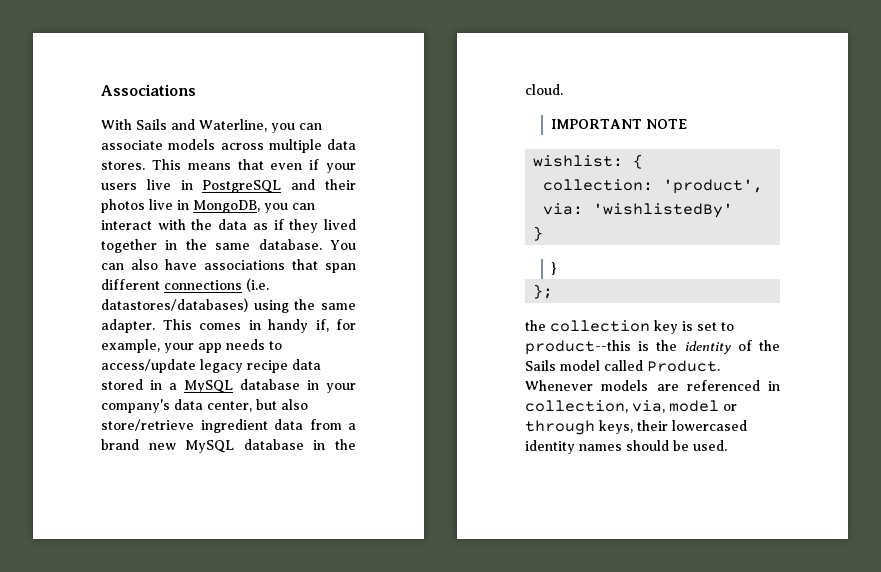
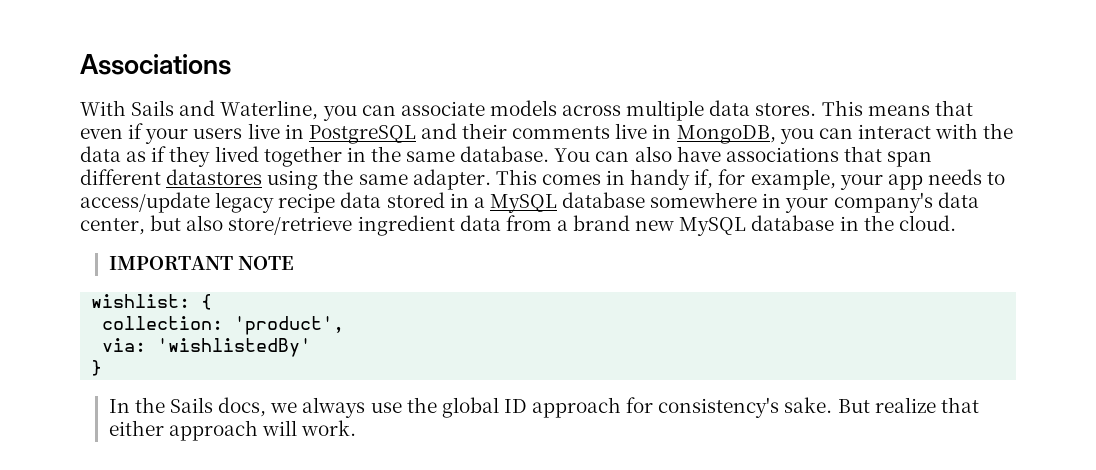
- This means that even if your users live in PostgreSQL and their photos live in MongoDB, you can interact with the data as if they lived together in the same database.
+ This means that even if your users live in PostgreSQL and their comments live in MongoDB, you can interact with the data as if they lived together in the same database.
- You can also have associations that span different connections (i.e. datastores/databases) using the same adapter.
+ You can also have associations that span different datastores using the same adapter.
- This comes in handy if, for example, your app needs to access/update legacy recipe data stored in a MySQL database in your company's data center, but also store/retrieve ingredient data from a brand new MySQL database in the cloud.
+ This comes in handy if, for example, your app needs to access/update legacy recipe data stored in a MySQL database somewhere in your company's data center, but also store/retrieve ingredient data from a brand new MySQL database in the cloud.
  via: 'wishlistedBy'
  }
- }
- };
- the collection key is set to product--this is the identity of the Sails model called Product. Whenever models are referenced in collection, via, model or through keys, their lowercased identity names should be used.
+ In the Sails docs, we always use the global ID approach for consistency's sake. But realize that either approach will work.

